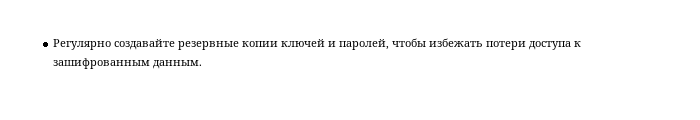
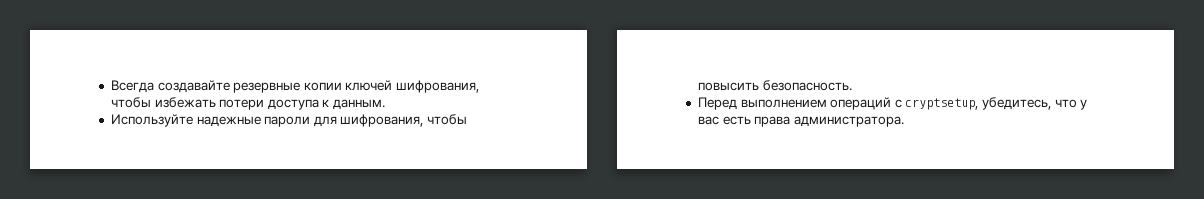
- Регулярно создавайте резервные копии ключей и паролей, чтобы избежать потери доступа к зашифрованным данным.
+ Всегда создавайте резервные копии ключей шифрования, чтобы избежать потери доступа к данным.
+ Используйте надежные пароли для шифрования, чтобы повысить безопасность.
+ Перед выполнением операций с cryptsetup, убедитесь, что у вас есть права администратора.

